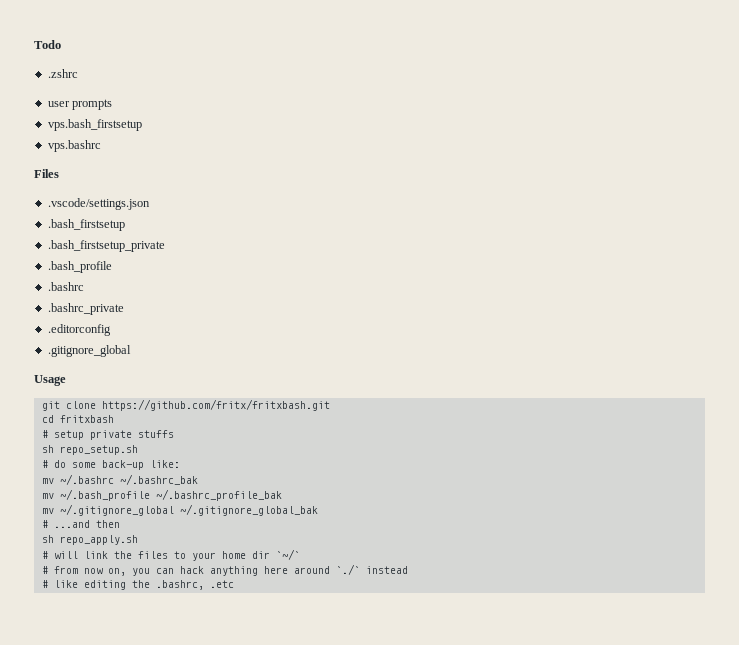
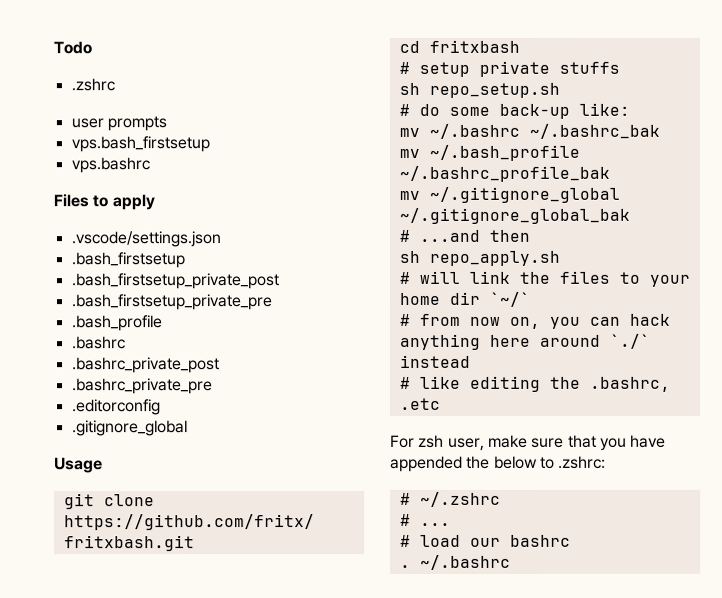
- Files
+ Files to apply
- .bash_firstsetup_private
+ .bash_firstsetup_private_post
+ .bash_firstsetup_private_pre
- .bashrc_private
+ .bashrc_private_post
+ .bashrc_private_pre
+ For zsh user, make sure that you have appended the below to .zshrc:
+ # ~/.zshrc
+ # ...
+ # load our bashrc
+ . ~/.bashrc

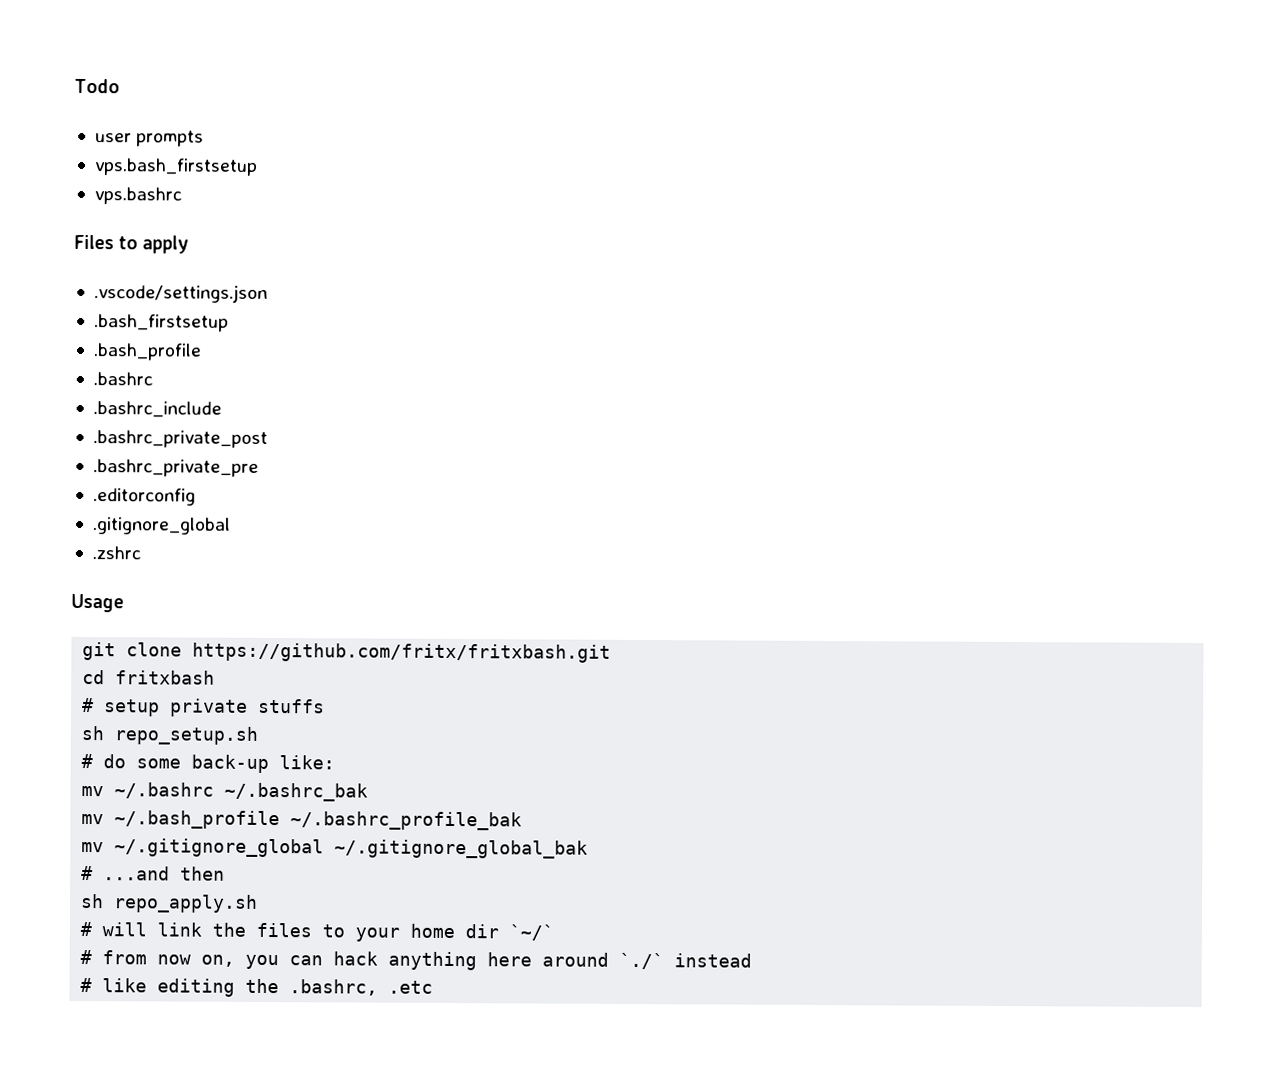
- .zshrc
- .bash_firstsetup_private_post
- .bash_firstsetup_private_pre
+ .bashrc_include
+ .zshrc
- For zsh user, make sure that you have appended the below to .zshrc:
- # ~/.zshrc
- # ...
- # load our bashrc
- . ~/.bashrc

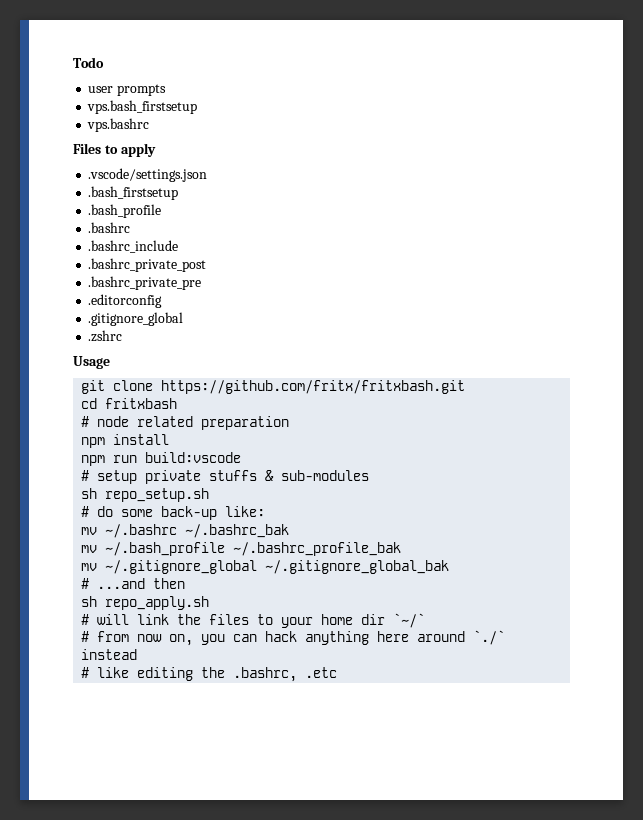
+ # node related preparation
+ npm install
+ npm run build:vscode
- # setup private stuffs
+ # setup private stuffs & sub-modules

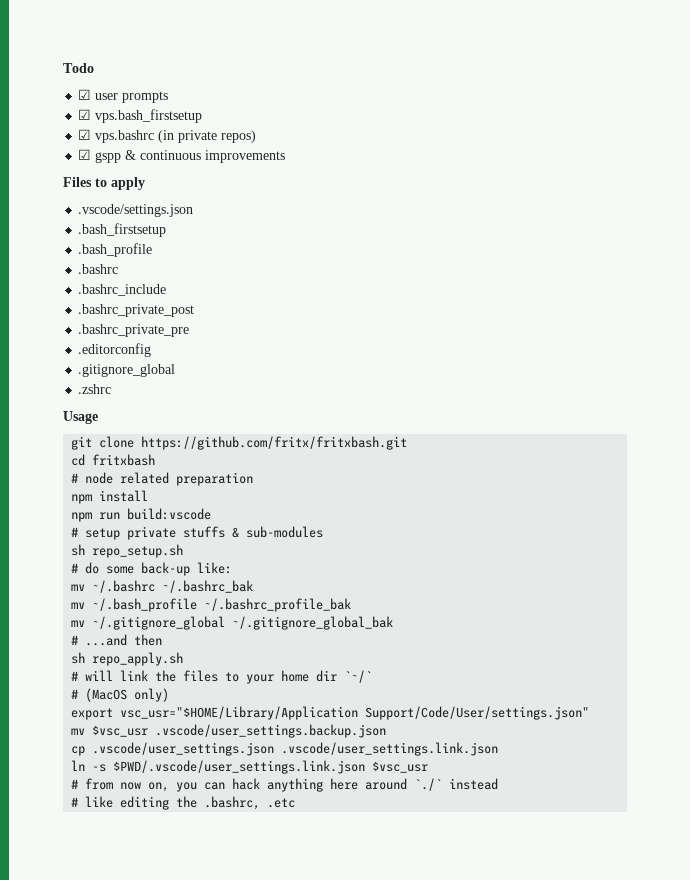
- user prompts
+ ☑ user prompts
- vps.bash_firstsetup
+ ☑ vps.bash_firstsetup
- vps.bashrc
+ ☑ vps.bashrc (in private repos)
+ ☑ gspp & continuous improvements
+ # (MacOS only)
+ export vsc_usr="$HOME/Library/Application Support/Code/User/settings.json"
+ mv $vsc_usr .vscode/user_settings.backup.json
+ cp .vscode/user_settings.json .vscode/user_settings.link.json
+ ln -s $PWD/.vscode/user_settings.link.json $vsc_usr

